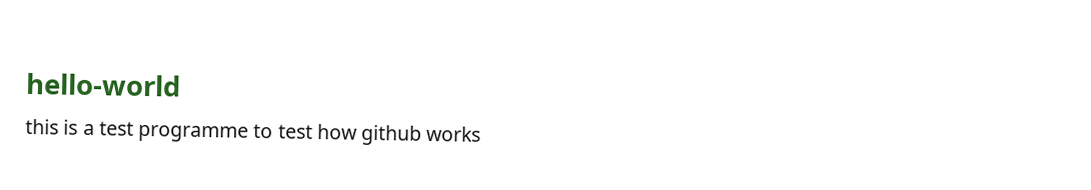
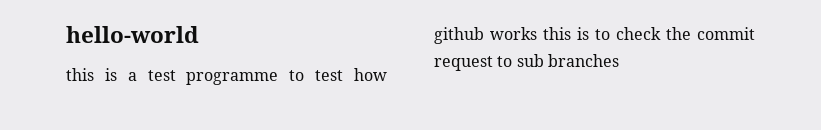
- this is a test programme to test how github works
+ this is a test programme to test how github works this is to check the commit request to sub branches

